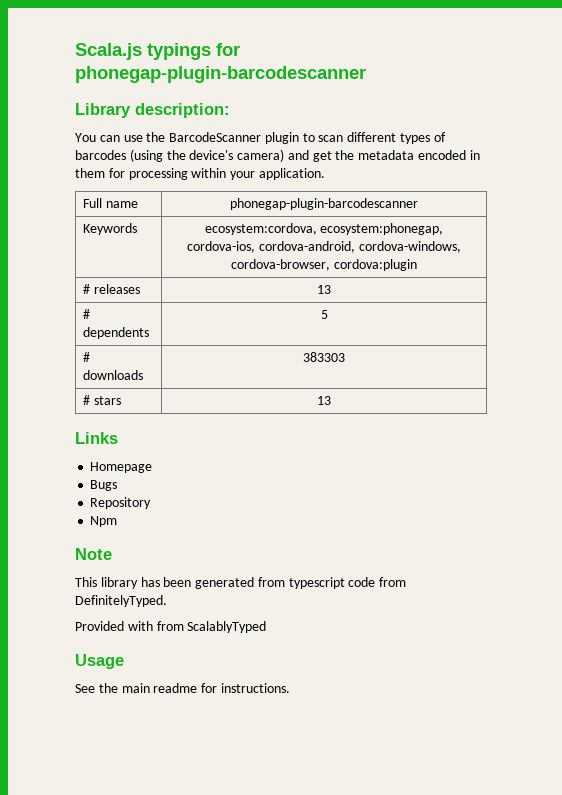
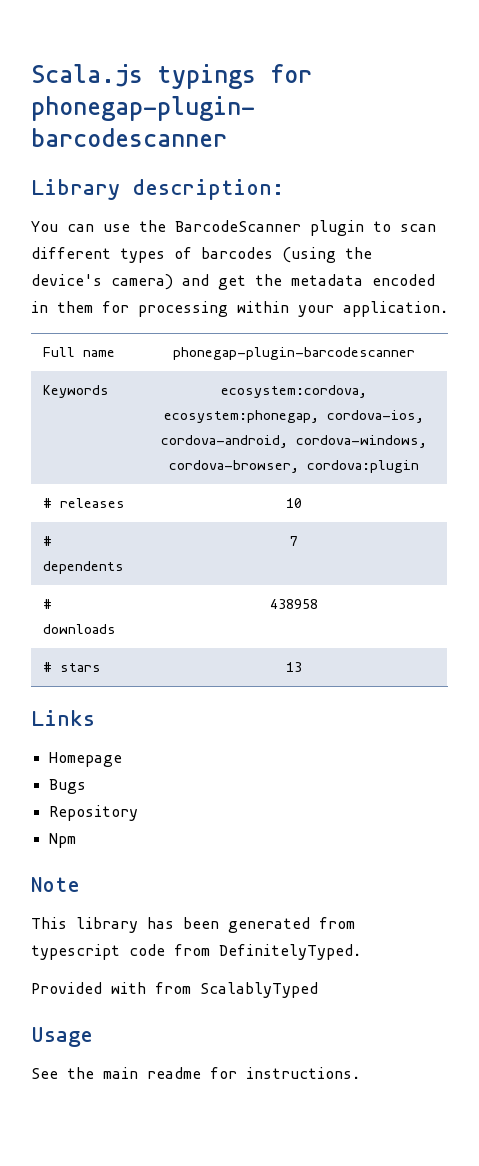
- # releases | 13
+ # releases | 10
- # dependents | 5
+ # dependents | 7
- # downloads | 383303
+ # downloads | 438958

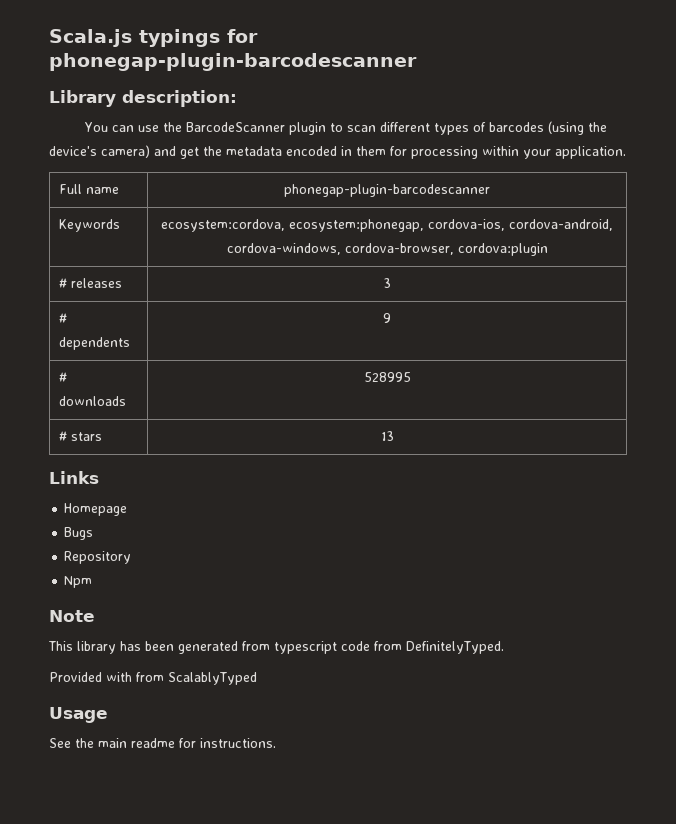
- # releases | 10
+ # releases | 3
- # dependents | 7
+ # dependents | 9
- # downloads | 438958
+ # downloads | 528995

